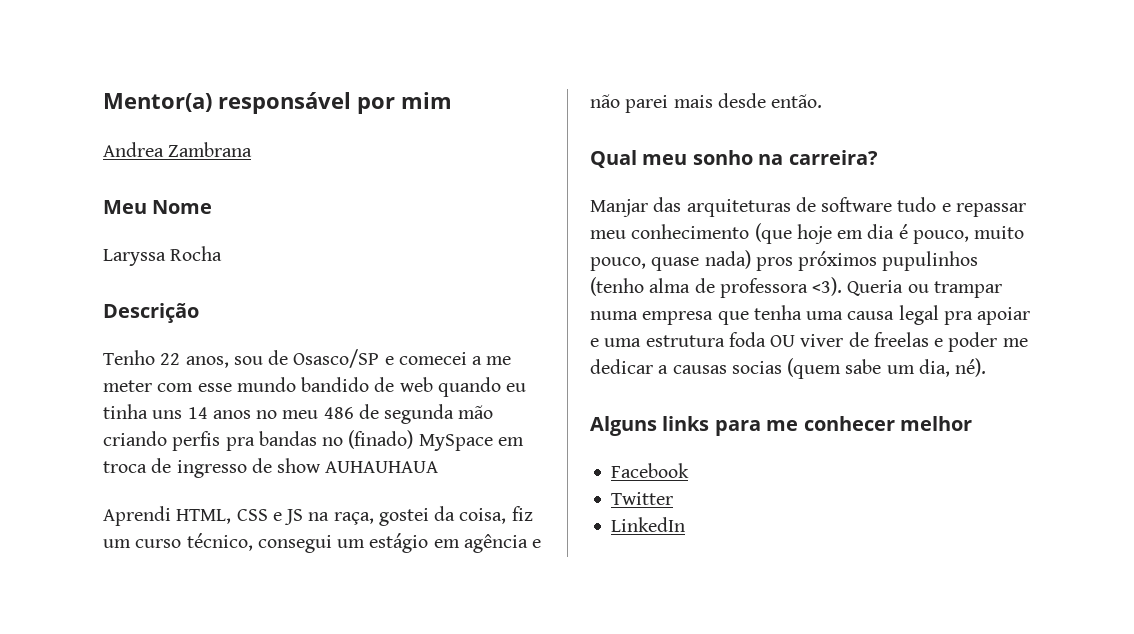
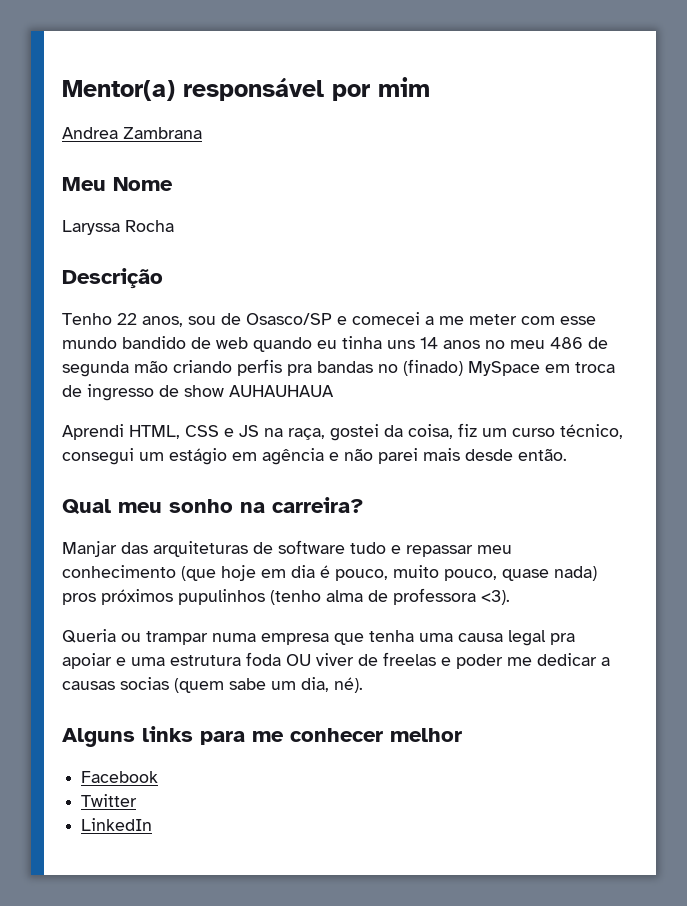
- Manjar das arquiteturas de software tudo e repassar meu conhecimento (que hoje em dia é pouco, muito pouco, quase nada) pros próximos pupulinhos (tenho alma de professora <3). Queria ou trampar numa empresa que tenha uma causa legal pra apoiar e uma estrutura foda OU viver de freelas e poder me dedicar a causas socias (quem sabe um dia, né).
+ Manjar das arquiteturas de software tudo e repassar meu conhecimento (que hoje em dia é pouco, muito pouco, quase nada) pros próximos pupulinhos (tenho alma de professora <3).
+ Queria ou trampar numa empresa que tenha uma causa legal pra apoiar e uma estrutura foda OU viver de freelas e poder me dedicar a causas socias (quem sabe um dia, né).

